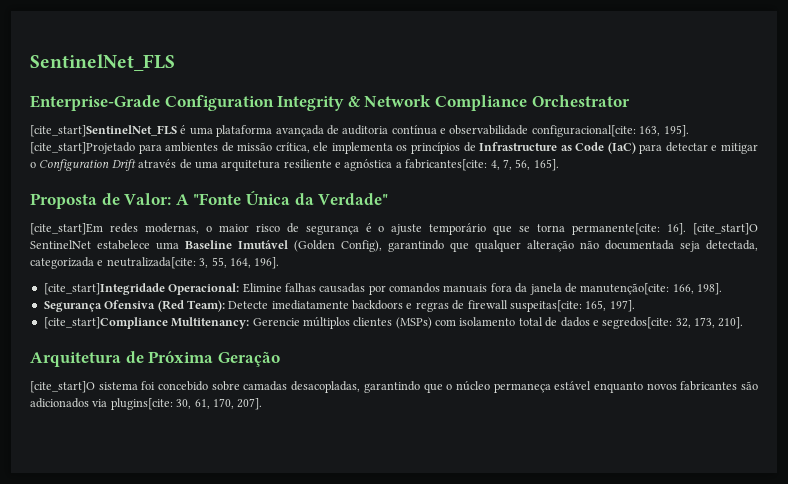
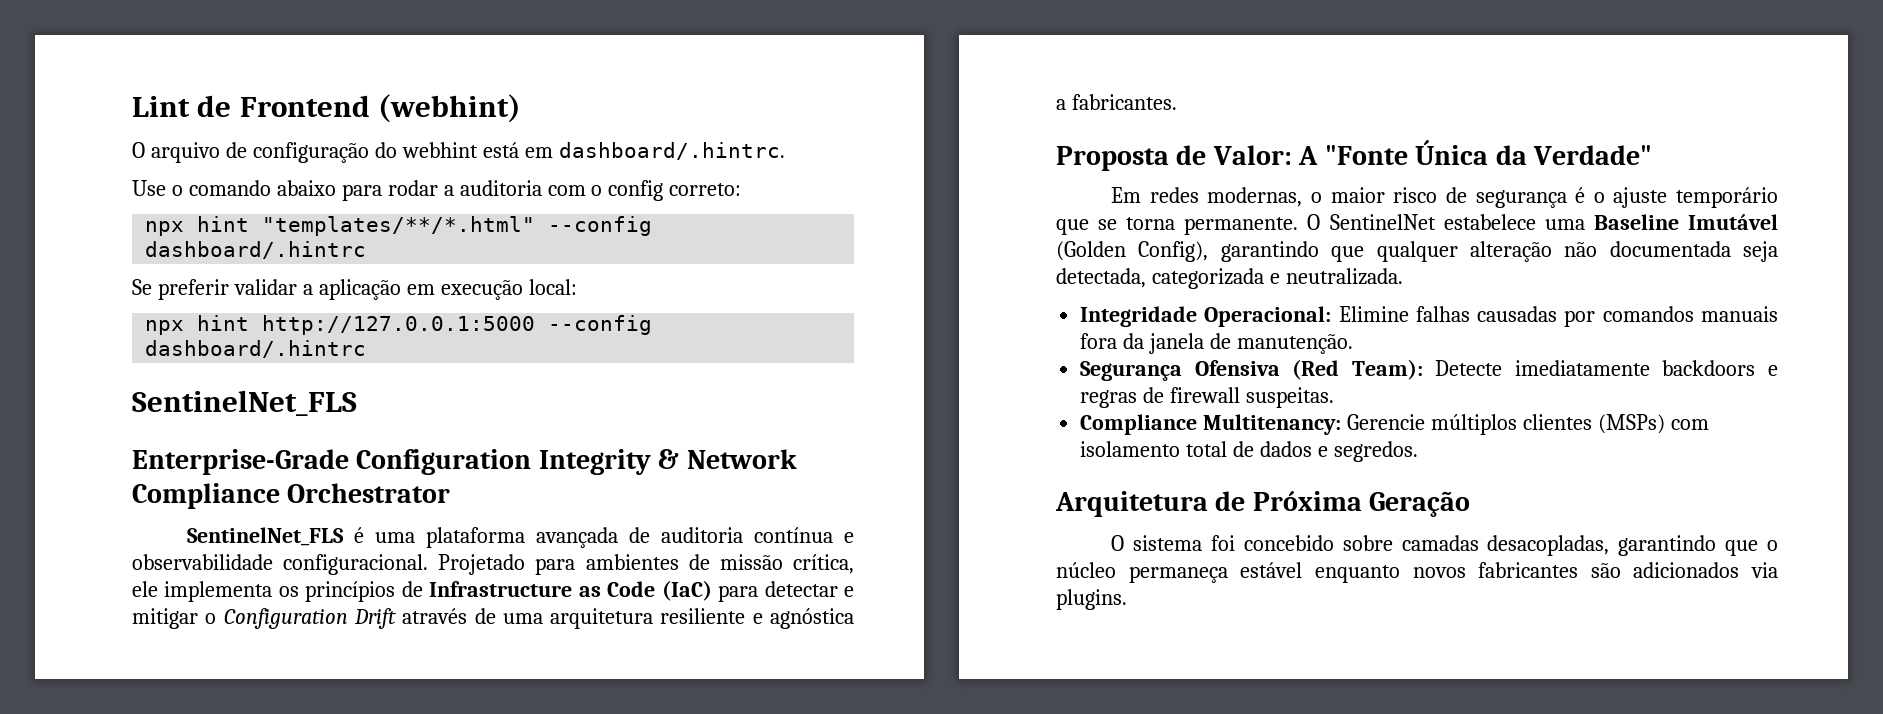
+ Lint de Frontend (webhint)
+ O arquivo de configuração do webhint está em dashboard/.hintrc.
+ Use o comando abaixo para rodar a auditoria com o config correto:
+ npx hint "templates/**/*.html" --config dashboard/.hintrc
+ Se preferir validar a aplicação em execução local:
+ npx hint http://127.0.0.1:5000 --config dashboard/.hintrc
- [cite_start]SentinelNet_FLS é uma plataforma avançada de auditoria contínua e observabilidade configuracional[cite: 163, 195]. [cite_start]Projetado para ambientes de missão crítica, ele implementa os princípios de Infrastructure as Code (IaC) para detectar e mitigar o Configuration Drift através de uma arquitetura resiliente e agnóstica a fabricantes[cite: 4, 7, 56, 165].
+ SentinelNet_FLS é uma plataforma avançada de auditoria contínua e observabilidade configuracional. Projetado para ambientes de missão crítica, ele implementa os princípios de Infrastructure as Code (IaC) para detectar e mitigar o Configuration Drift através de uma arquitetura resiliente e agnóstica a fabricantes.
- [cite_start]Em redes modernas, o maior risco de segurança é o ajuste temporário que se torna permanente[cite: 16]. [cite_start]O SentinelNet estabelece uma Baseline Imutável (Golden Config), garantindo que qualquer alteração não documentada seja detectada, categorizada e neutralizada[cite: 3, 55, 164, 196].
- [cite_start]Integridade Operacional: Elimine falhas causadas por comandos manuais fora da janela de manutenção[cite: 166, 198].
+ Em redes modernas, o maior risco de segurança é o ajuste temporário que se torna permanente. O SentinelNet estabelece uma Baseline Imutável (Golden Config), garantindo que qualquer alteração não documentada seja detectada, categorizada e neutralizada.
+ Integridade Operacional: Elimine falhas causadas por comandos manuais fora da janela de manutenção.
- Segurança Ofensiva (Red Team): Detecte imediatamente backdoors e regras de firewall suspeitas[cite: 165, 197].
- [cite_start]Compliance Multitenancy: Gerencie múltiplos clientes (MSPs) com isolamento total de dados e segredos[cite: 32, 173, 210].
+ Segurança Ofensiva (Red Team): Detecte imediatamente backdoors e regras de firewall suspeitas.
+ Compliance Multitenancy: Gerencie múltiplos clientes (MSPs) com isolamento total de dados e segredos.
- [cite_start]O sistema foi concebido sobre camadas desacopladas, garantindo que o núcleo permaneça estável enquanto novos fabricantes são adicionados via plugins[cite: 30, 61, 170, 207].
+ O sistema foi concebido sobre camadas desacopladas, garantindo que o núcleo permaneça estável enquanto novos fabricantes são adicionados via plugins.

